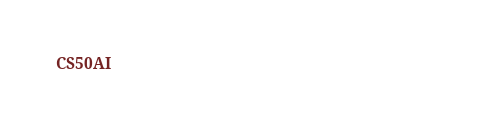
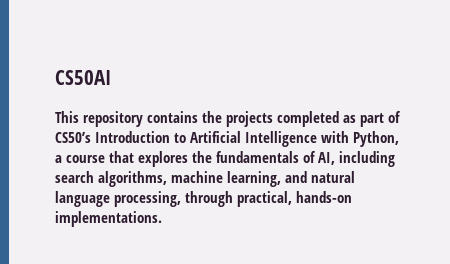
+ This repository contains the projects completed as part of CS50’s Introduction to Artificial Intelligence with Python, a course that explores the fundamentals of AI, including search algorithms, machine learning, and natural language processing, through practical, hands-on implementations.

